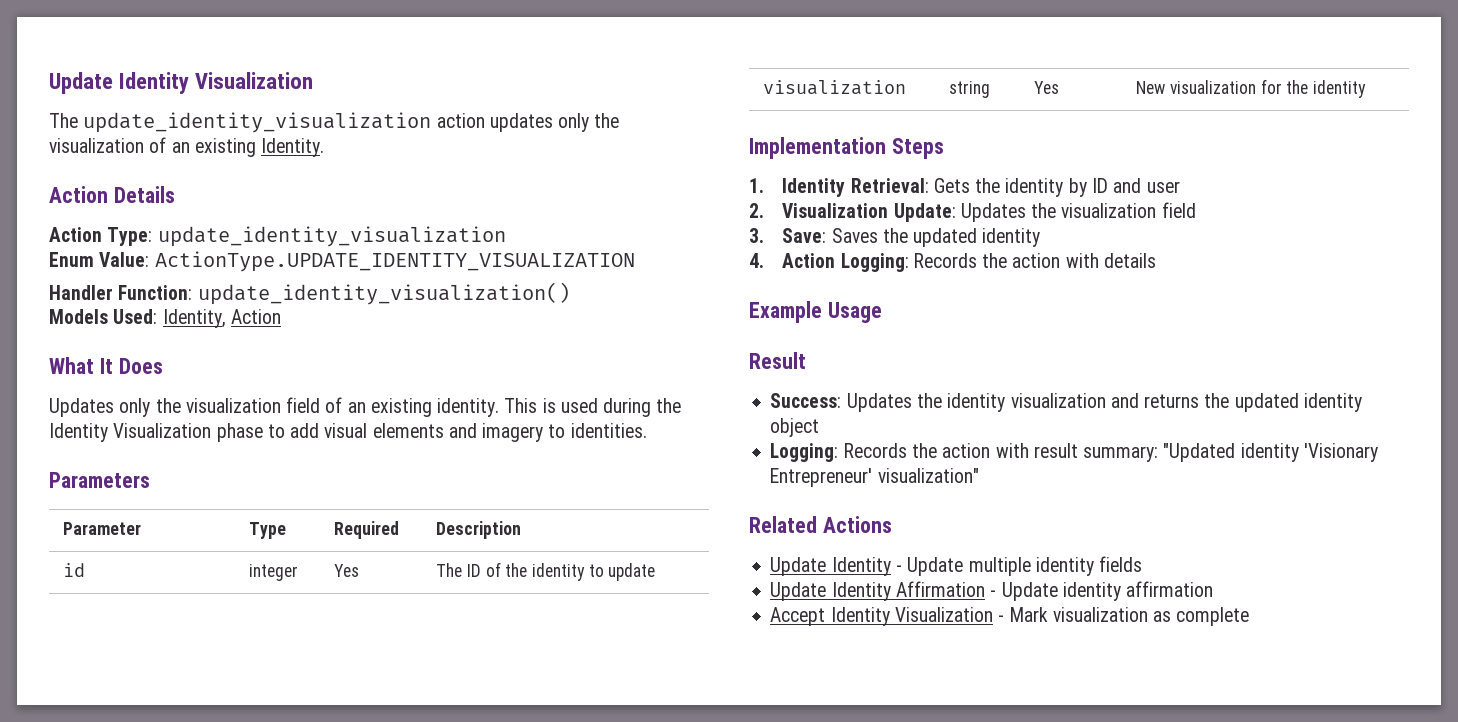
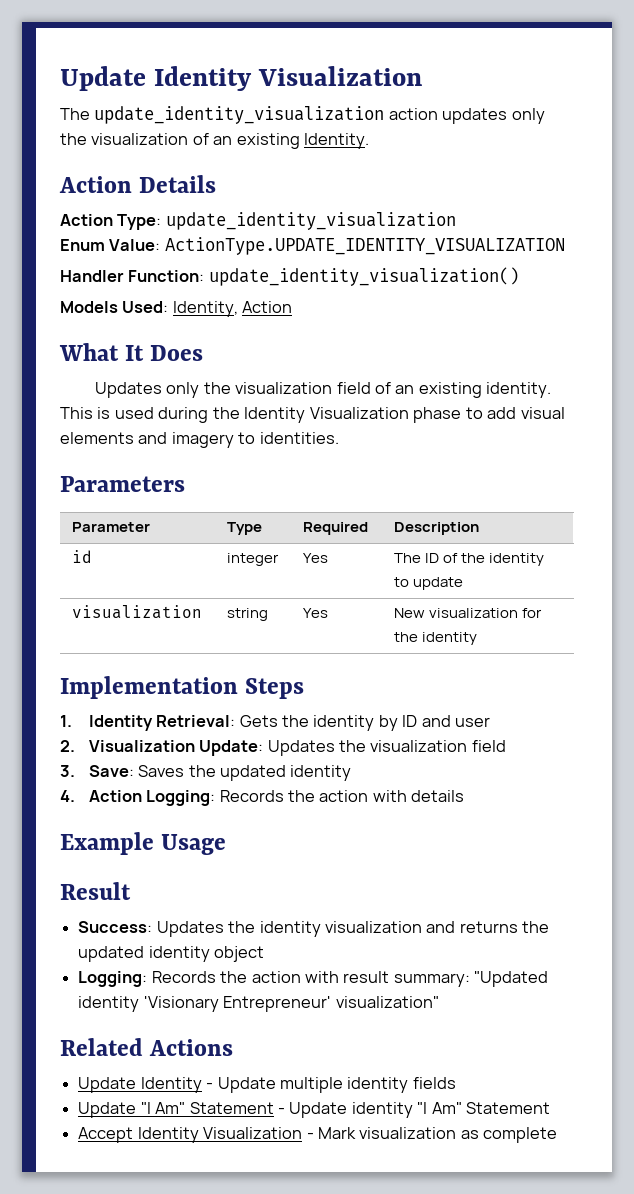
- Update Identity Affirmation - Update identity affirmation
+ Update "I Am" Statement - Update identity "I Am" Statement

